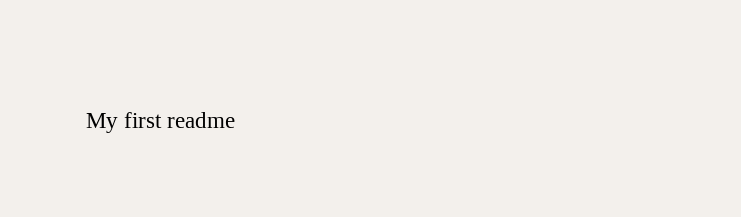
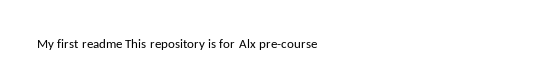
- My first readme
+ My first readme This repository is for Alx pre-course

